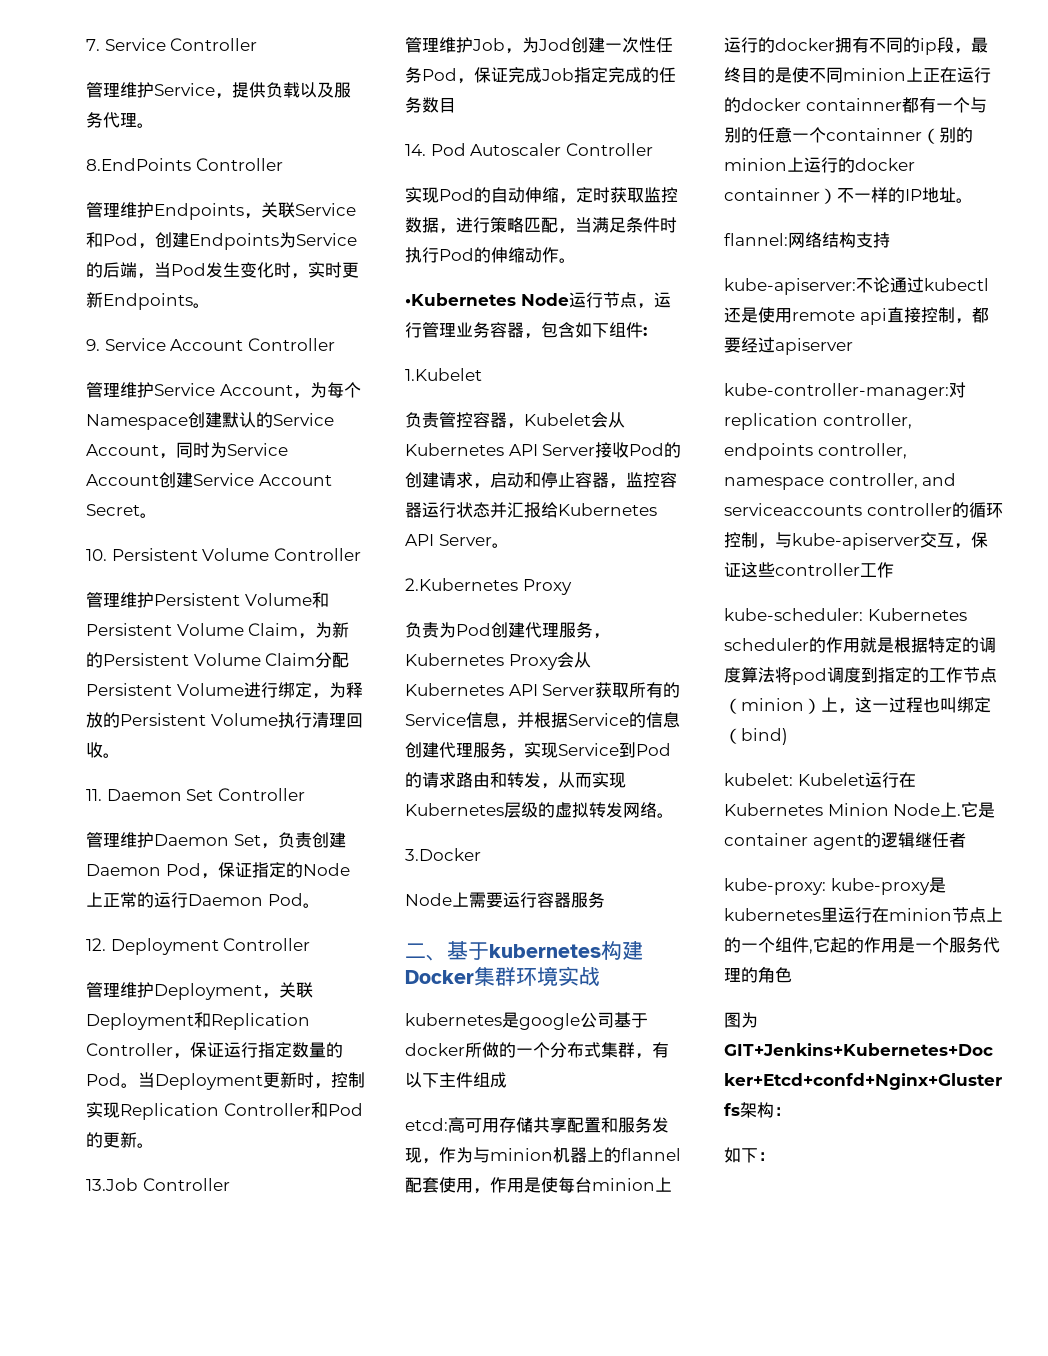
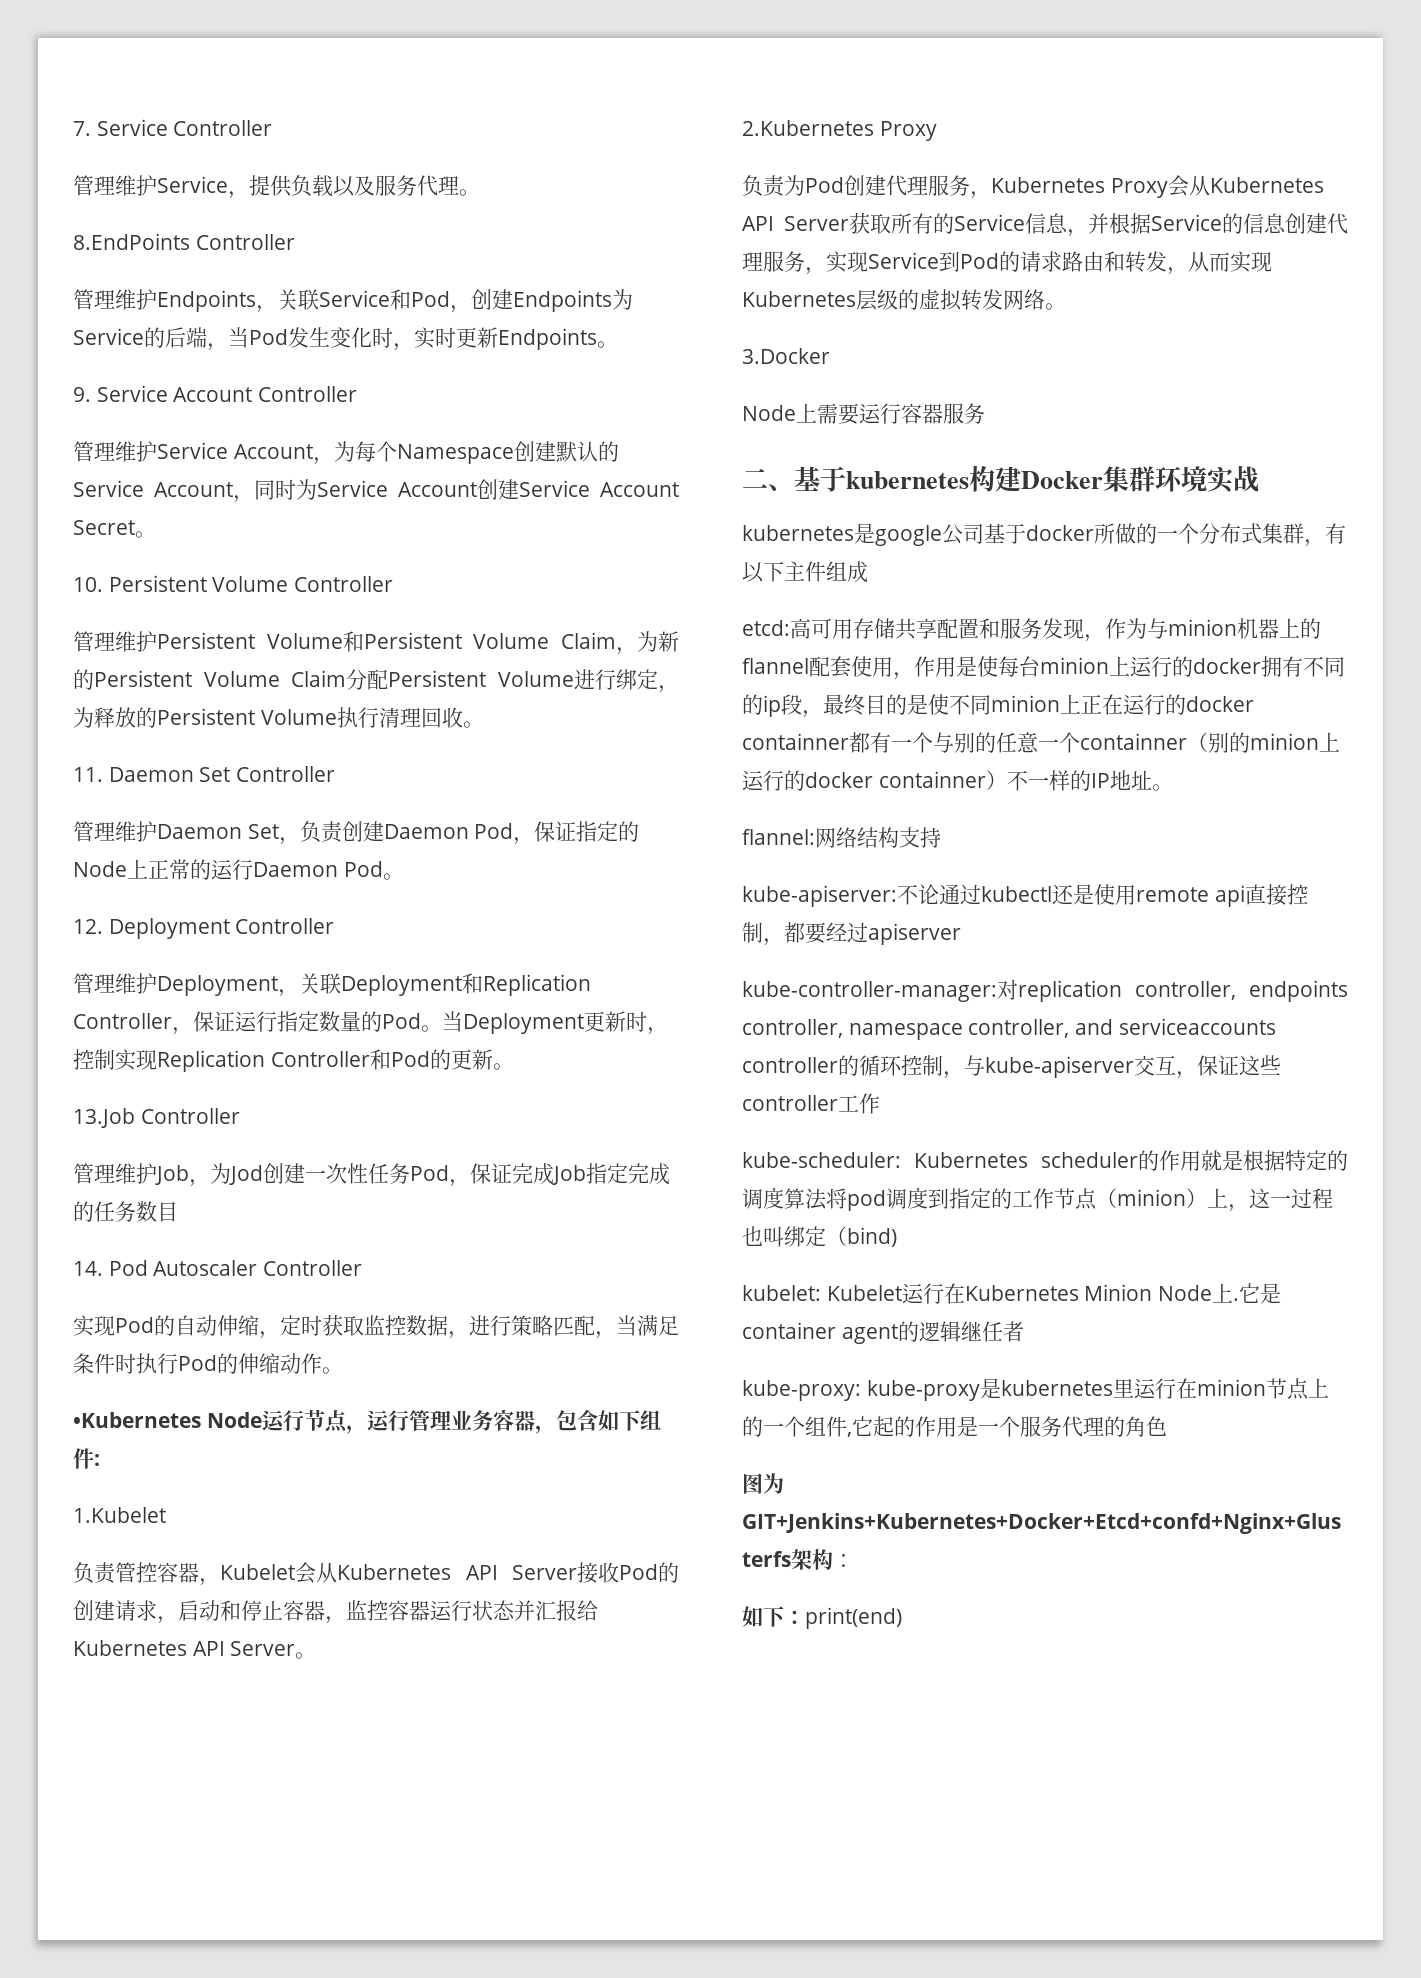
- 如下：
+ 如下：print(end)

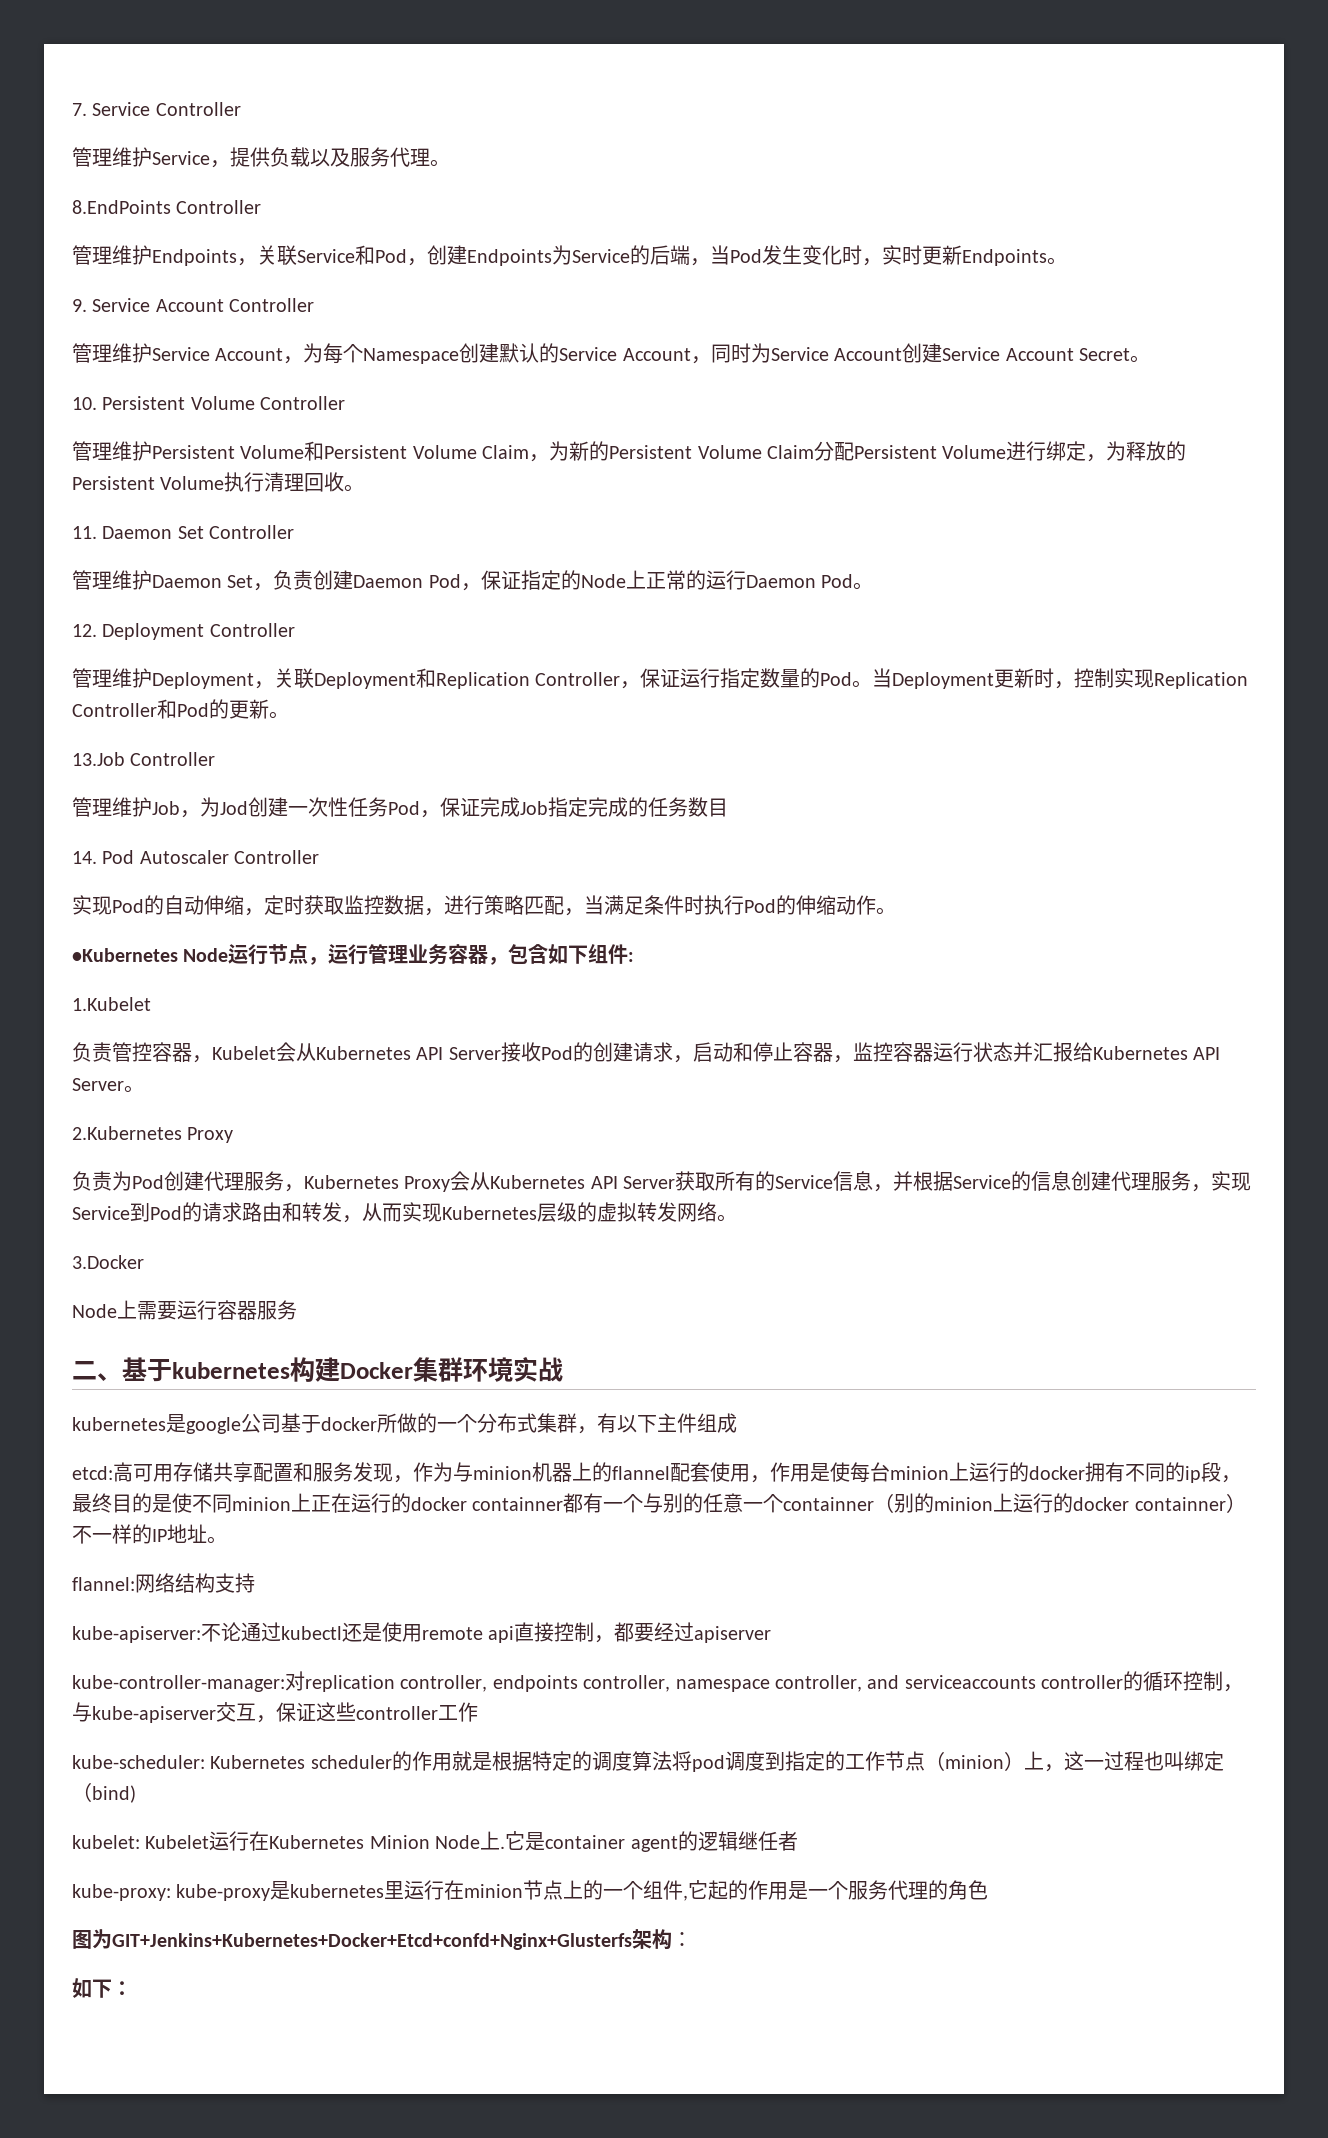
- 如下：print(end)
+ 如下：

